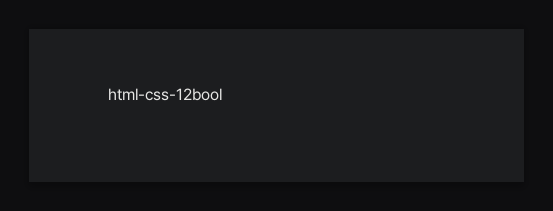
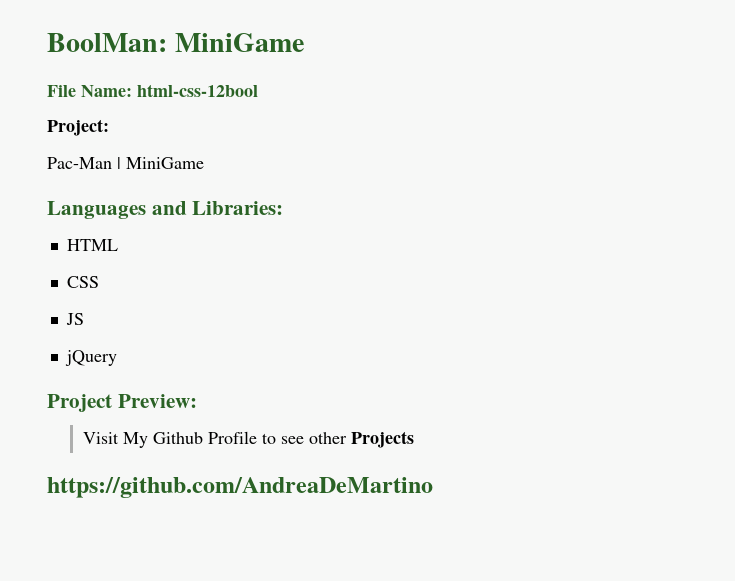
- html-css-12bool
+ BoolMan: MiniGame
+ File Name: html-css-12bool
+ Project:
+ Pac-Man | MiniGame
+ Languages and Libraries:
+ HTML
+ CSS
+ JS
+ jQuery
+ Project Preview:
+ Visit My Github Profile to see other Projects
+ https://github.com/AndreaDeMartino

